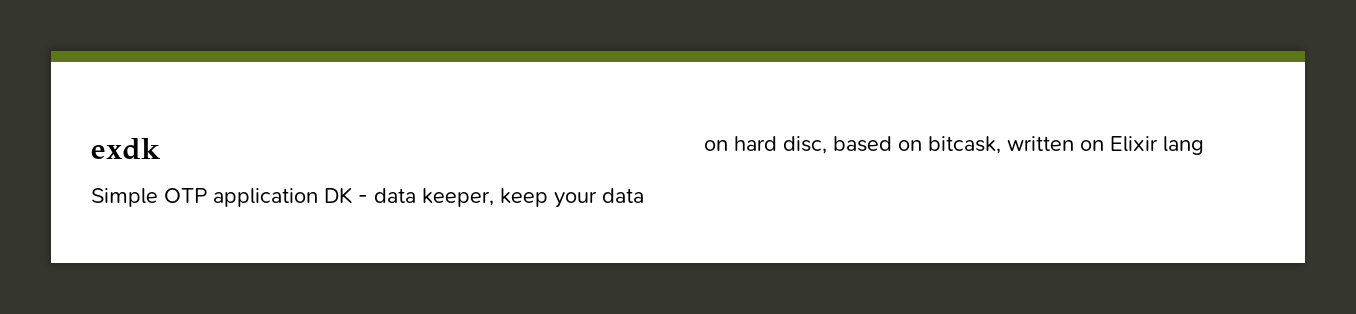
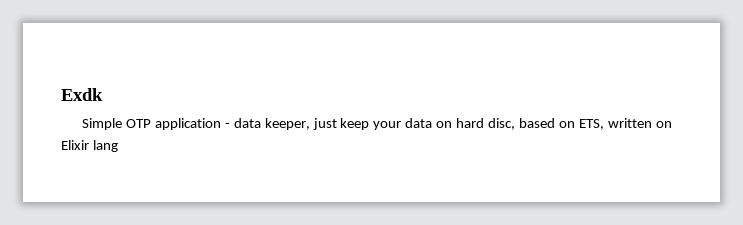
- exdk
+ Exdk
- Simple OTP application DK - data keeper, keep your data on hard disc, based on bitcask, written on Elixir lang
+ Simple OTP application - data keeper, just keep your data on hard disc, based on ETS, written on Elixir lang

